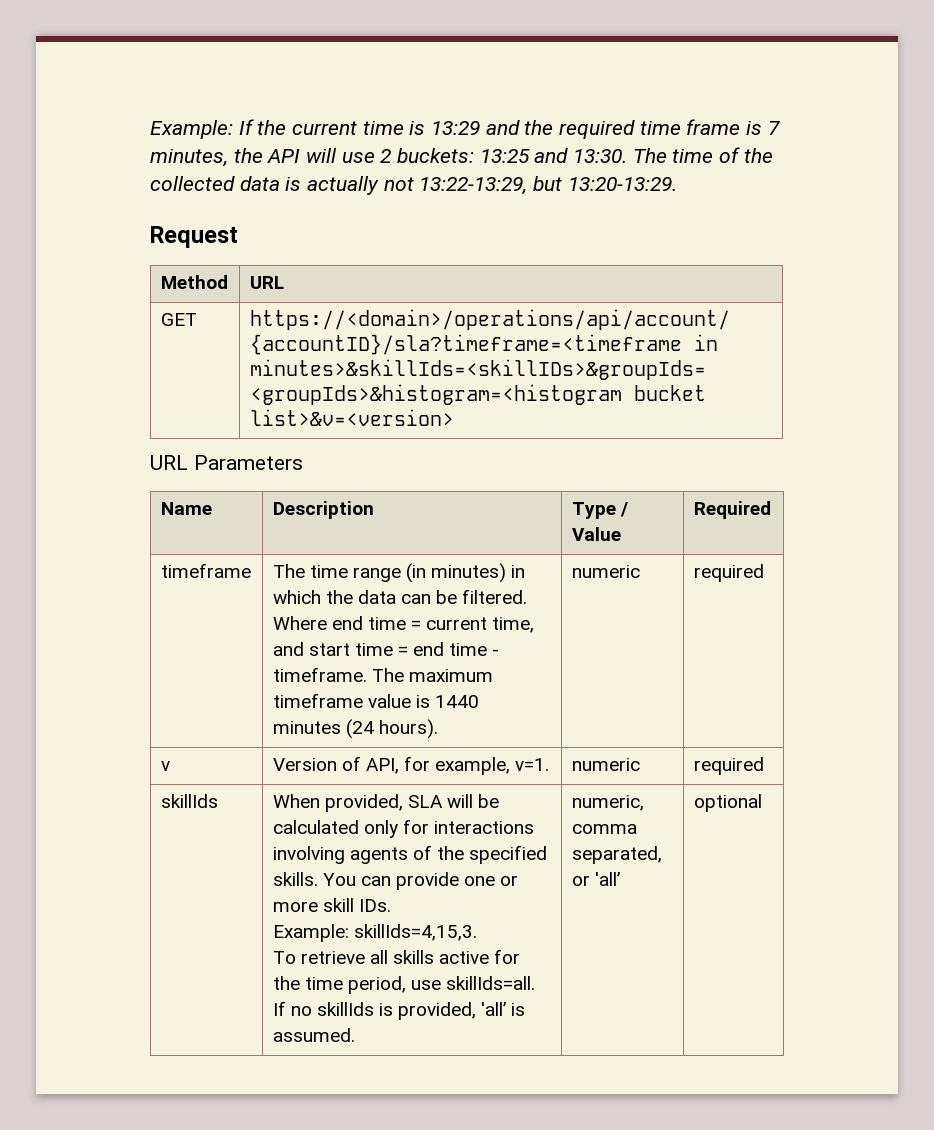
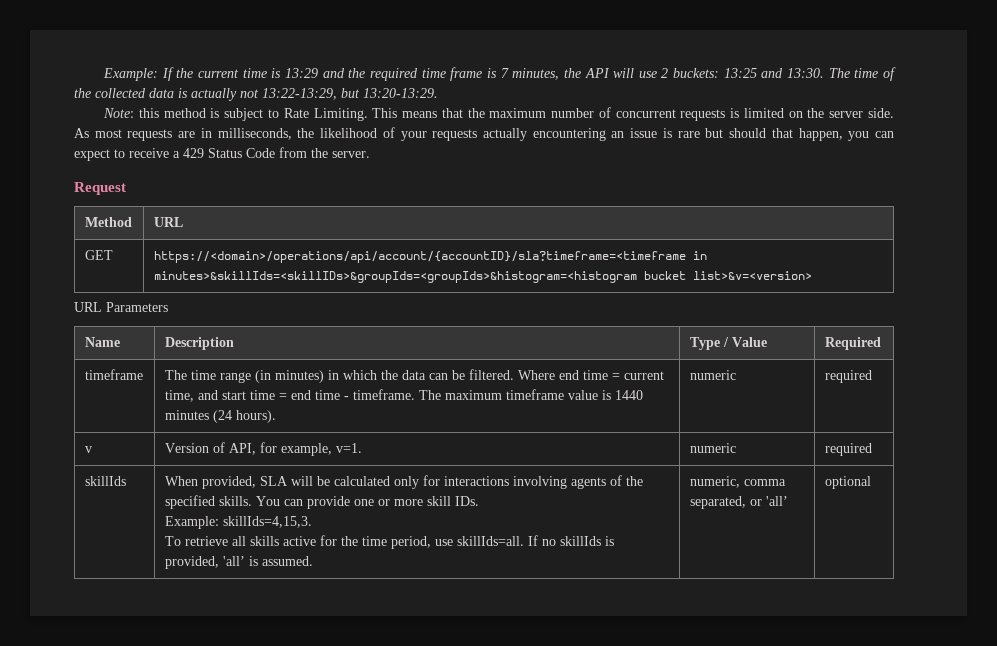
+ Note: this method is subject to Rate Limiting. This means that the maximum number of concurrent requests is limited on the server side. As most requests are in milliseconds, the likelihood of your requests actually encountering an issue is rare but should that happen, you can expect to receive a 429 Status Code from the server.

